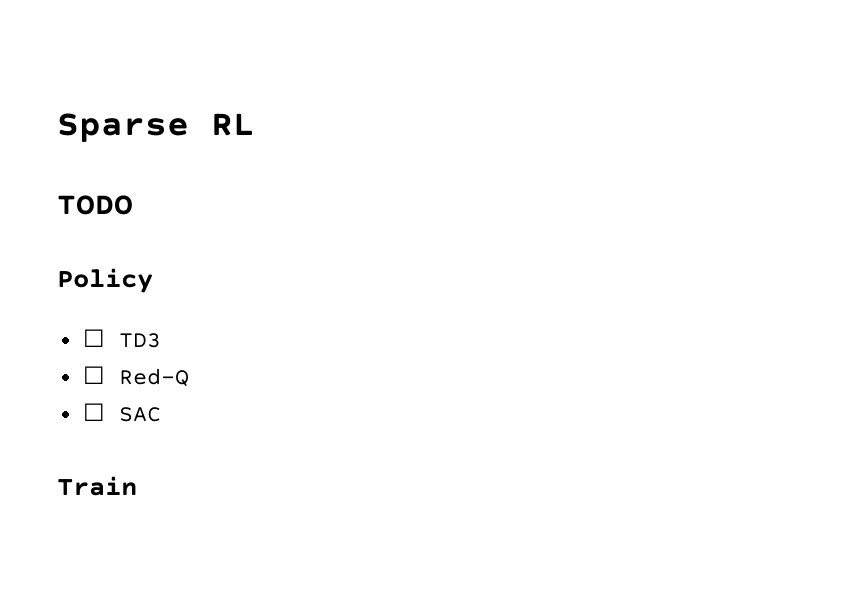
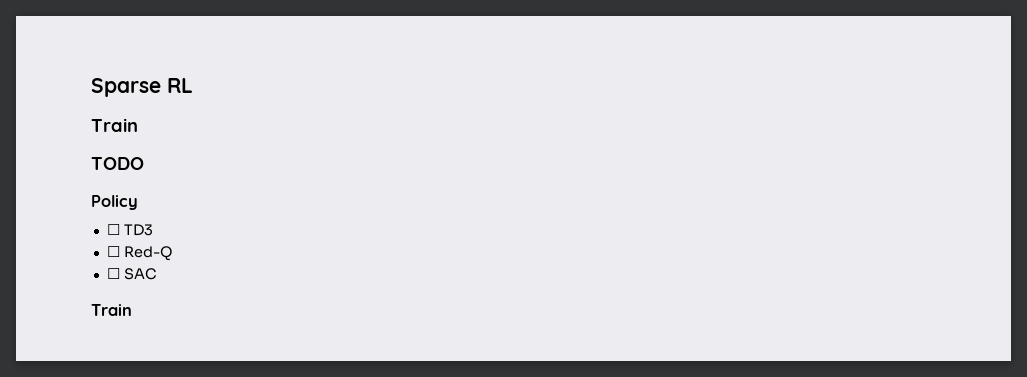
  Sparse RL
+ Train

